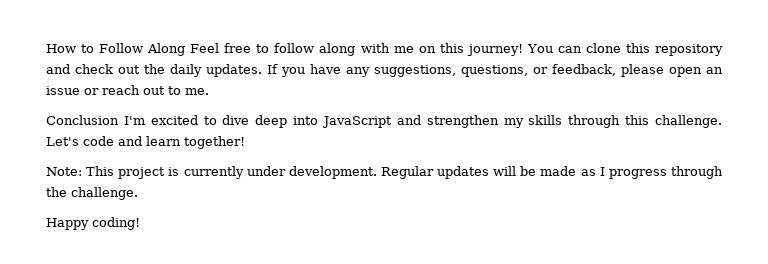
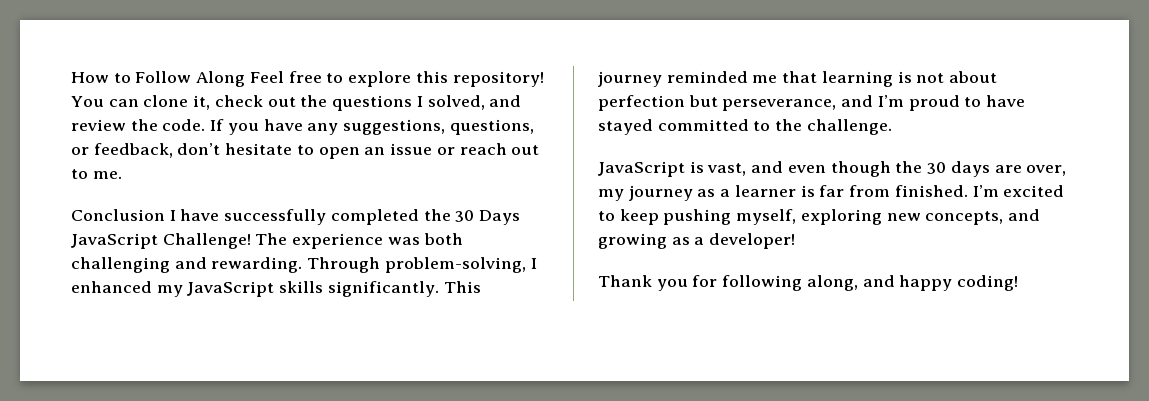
- How to Follow Along Feel free to follow along with me on this journey! You can clone this repository and check out the daily updates.
+ How to Follow Along Feel free to explore this repository! You can clone it, check out the questions I solved, and review the code.
- If you have any suggestions, questions, or feedback, please open an issue or reach out to me.
+ If you have any suggestions, questions, or feedback, don’t hesitate to open an issue or reach out to me.
- Conclusion I'm excited to dive deep into JavaScript and strengthen my skills through this challenge. Let's code and learn together!
- Note: This project is currently under development. Regular updates will be made as I progress through the challenge.
- Happy coding!
+ Conclusion I have successfully completed the 30 Days JavaScript Challenge! The experience was both challenging and rewarding. Through problem-solving, I enhanced my JavaScript skills significantly. This journey reminded me that learning is not about perfection but perseverance, and I’m proud to have stayed committed to the challenge.
+ JavaScript is vast, and even though the 30 days are over, my journey as a learner is far from finished. I’m excited to keep pushing myself, exploring new concepts, and growing as a developer!
+ Thank you for following along, and happy coding!

